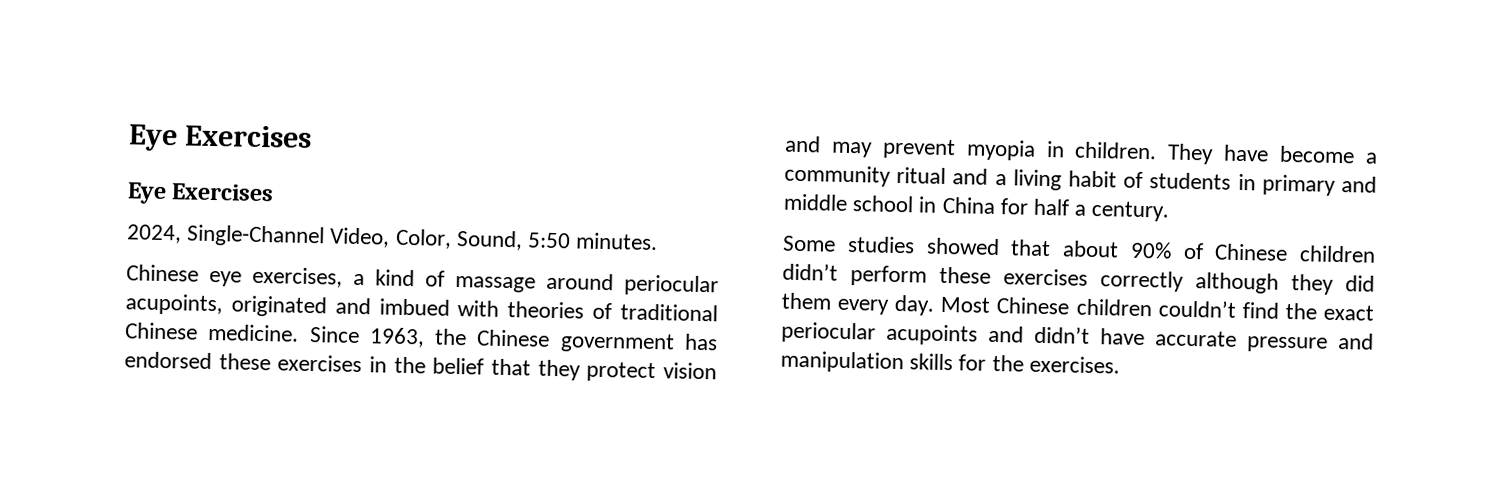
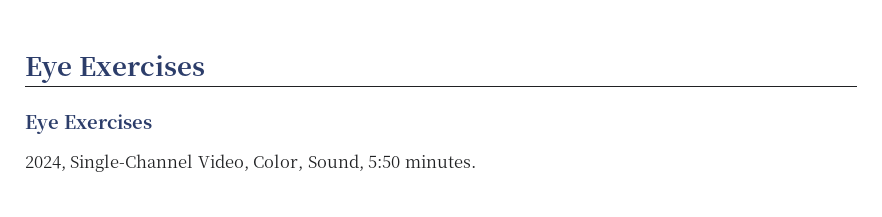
- Chinese eye exercises, a kind of massage around periocular acupoints, originated and imbued with theories of traditional Chinese medicine. Since 1963, the Chinese government has endorsed these exercises in the belief that they protect vision and may prevent myopia in children. They have become a community ritual and a living habit of students in primary and middle school in China for half a century.
- Some studies showed that about 90% of Chinese children didn’t perform these exercises correctly although they did them every day. Most Chinese children couldn’t find the exact periocular acupoints and didn’t have accurate pressure and manipulation skills for the exercises.

